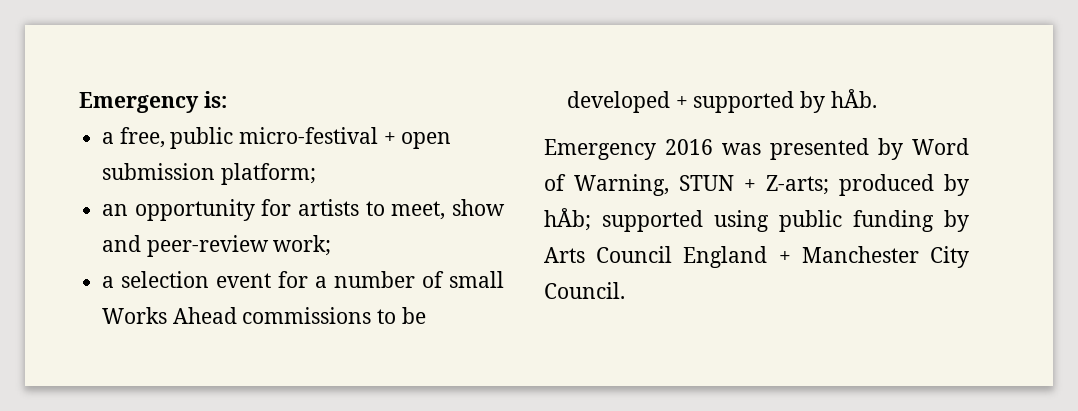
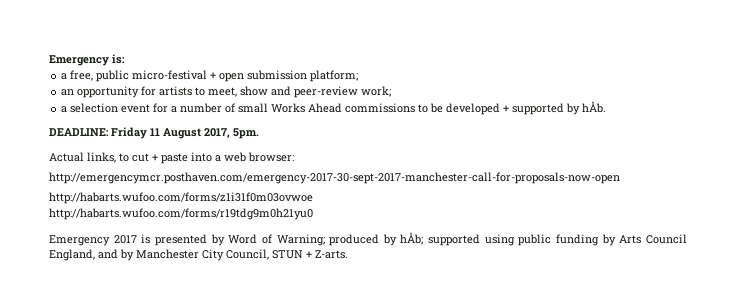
- Emergency 2016 was presented by Word of Warning, STUN + Z-arts; produced by hÅb; supported using public funding by Arts Council England + Manchester City Council.
+ DEADLINE: Friday 11 August 2017, 5pm.
+ Actual links, to cut + paste into a web browser:
+ http://emergencymcr.posthaven.com/emergency-2017-30-sept-2017-manchester-call-for-proposals-now-open
+ http://habarts.wufoo.com/forms/z1i31f0m03ovwoe
+ http://habarts.wufoo.com/forms/r19tdg9m0h21yu0
+ Emergency 2017 is presented by Word of Warning; produced by hÅb; supported using public funding by Arts Council England, and by Manchester City Council, STUN + Z-arts.

